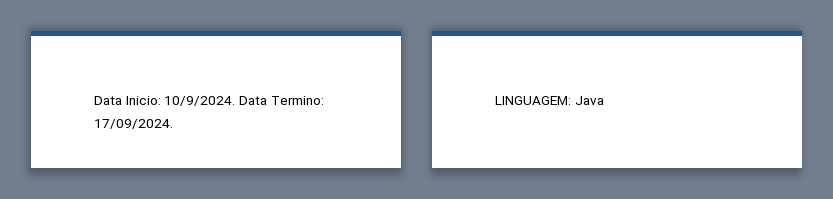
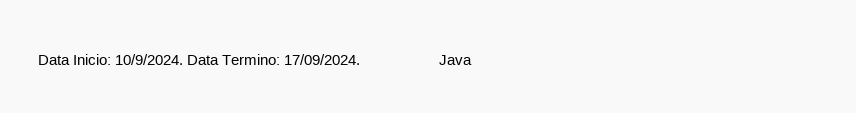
- LINGUAGEM: Java
+ Java

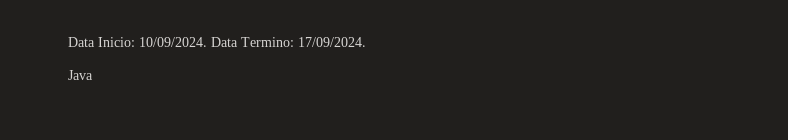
- Data Inicio: 10/9/2024.
+ Data Inicio: 10/09/2024.

